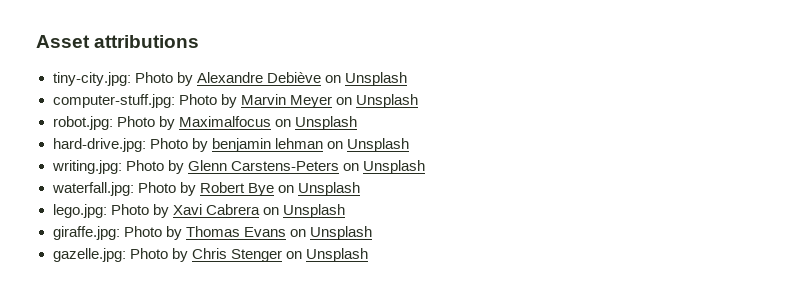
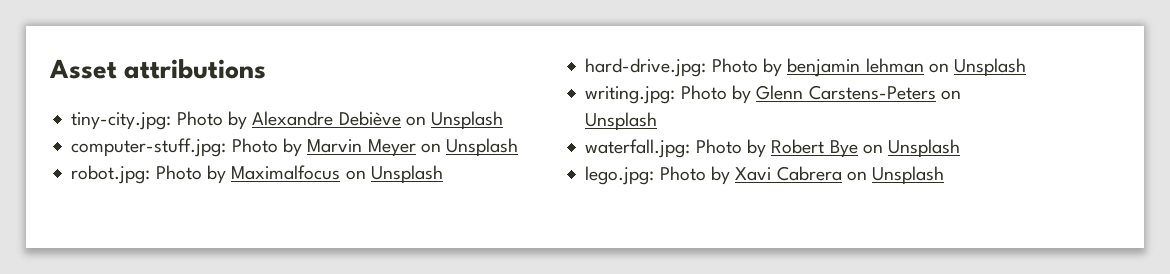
- giraffe.jpg: Photo by Thomas Evans on Unsplash
- gazelle.jpg: Photo by Chris Stenger on Unsplash

